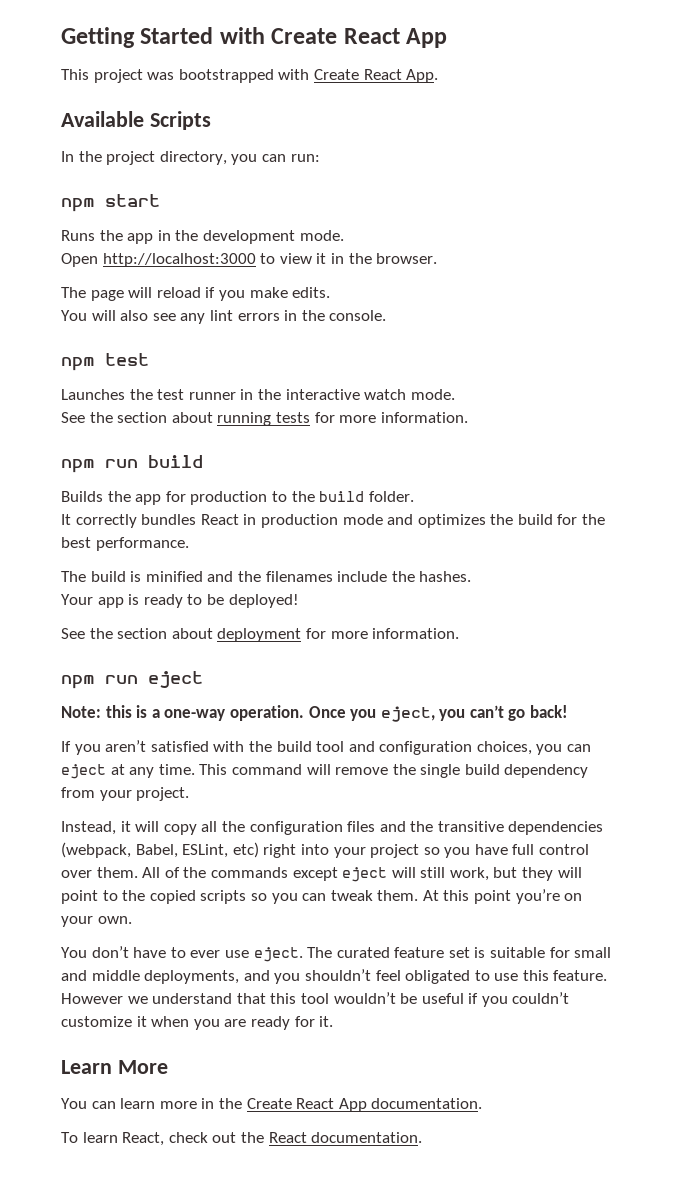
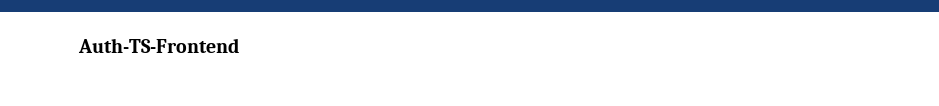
- Getting Started with Create React App
- This project was bootstrapped with Create React App.
- Available Scripts
- In the project directory, you can run:
- npm start
- Runs the app in the development mode.
- Open http://localhost:3000 to view it in the browser.
- The page will reload if you make edits.
- You will also see any lint errors in the console.
- npm test
- Launches the test runner in the interactive watch mode.
- See the section about running tests for more information.
- npm run build
- Builds the app for production to the build folder.
- It correctly bundles React in production mode and optimizes the build for the best performance.
- The build is minified and the filenames include the hashes.
- Your app is ready to be deployed!
- See the section about deployment for more information.
- npm run eject
- Note: this is a one-way operation. Once you eject, you can’t go back!
- If you aren’t satisfied with the build tool and configuration choices, you can eject at any time. This command will remove the single build dependency from your project.
- Instead, it will copy all the configuration files and the transitive dependencies (webpack, Babel, ESLint, etc) right into your project so you have full control over them. All of the commands except eject will still work, but they will point to the copied scripts so you can tweak them. At this point you’re on your own.
- You don’t have to ever use eject. The curated feature set is suitable for small and middle deployments, and you shouldn’t feel obligated to use this feature. However we understand that this tool wouldn’t be useful if you couldn’t customize it when you are ready for it.
- Learn More
- You can learn more in the Create React App documentation.
- To learn React, check out the React documentation.
+ Auth-TS-Frontend

